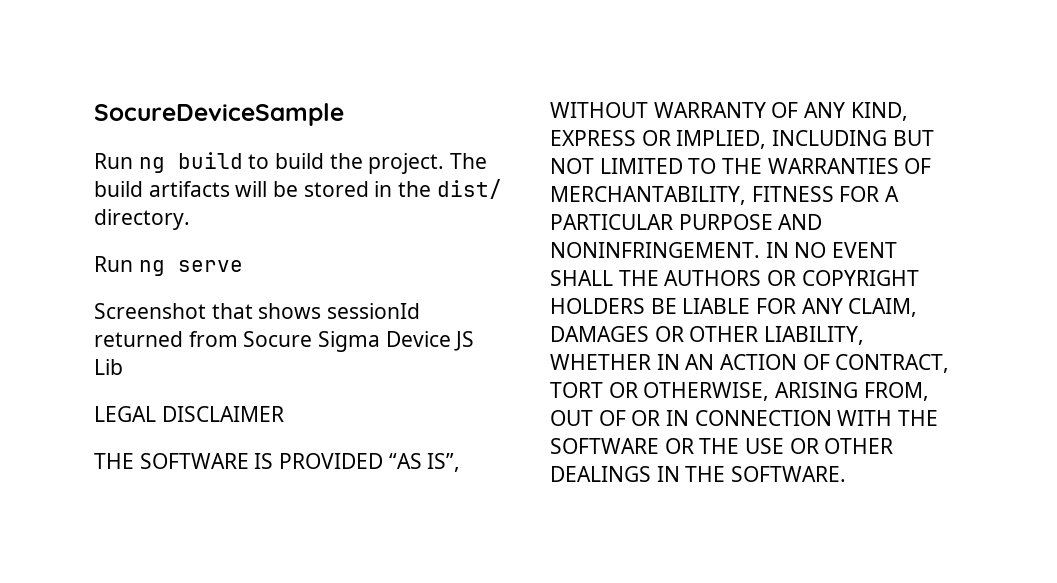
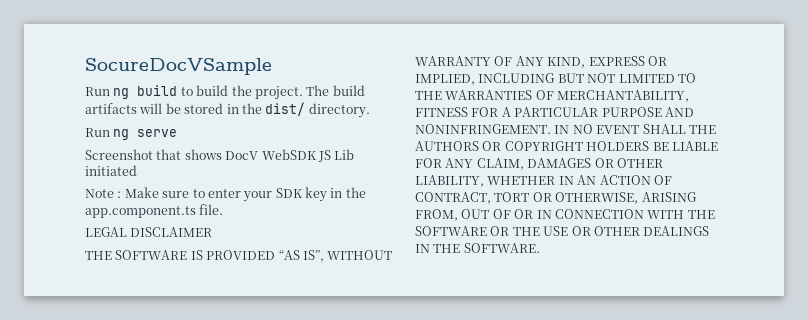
- SocureDeviceSample
+ SocureDocVSample
- Screenshot that shows sessionId returned from Socure Sigma Device JS Lib
+ Screenshot that shows DocV WebSDK JS Lib initiated
+ Note : Make sure to enter your SDK key in the app.component.ts file.

